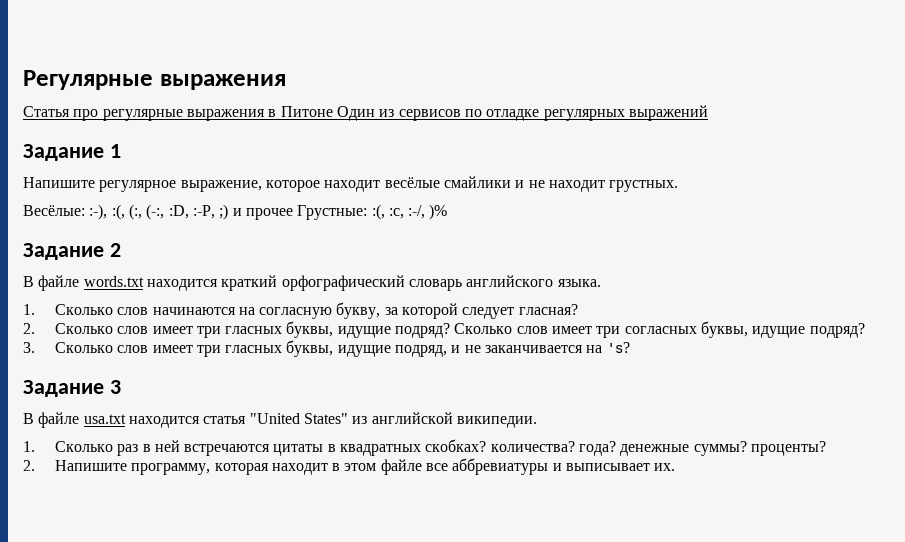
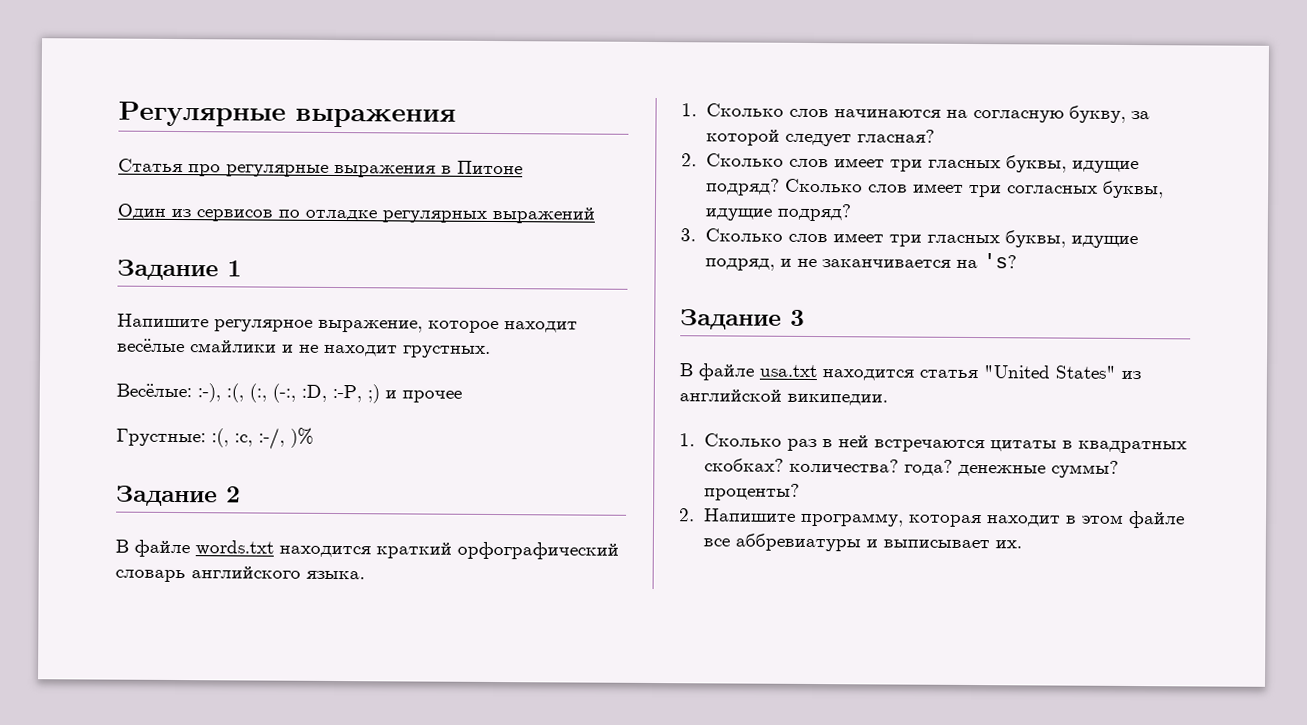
- Статья про регулярные выражения в Питоне Один из сервисов по отладке регулярных выражений
+ Статья про регулярные выражения в Питоне
+ Один из сервисов по отладке регулярных выражений
- Весёлые: :-), :(, (:, (-:, :D, :-P, ;) и прочее Грустные: :(, :c, :-/, )%
+ Весёлые: :-), :(, (:, (-:, :D, :-P, ;) и прочее
+ Грустные: :(, :c, :-/, )%

